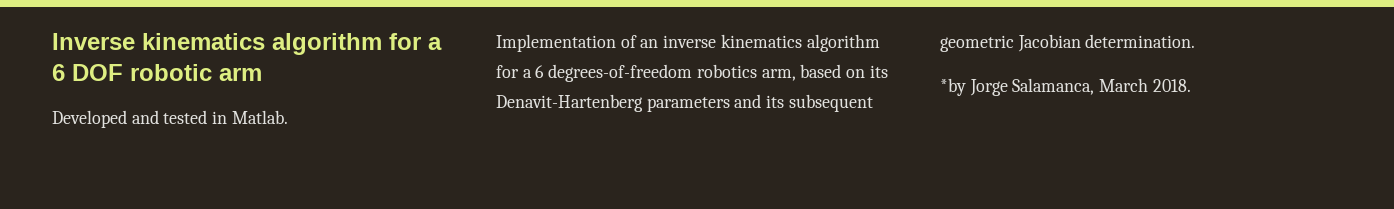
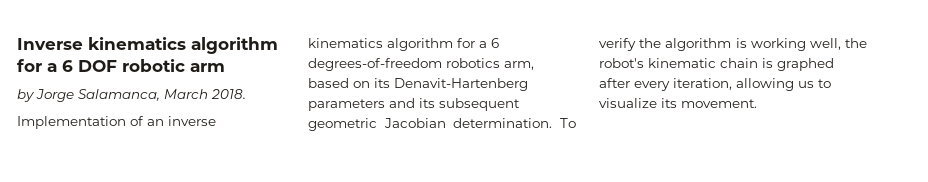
- Developed and tested in Matlab.
+ by Jorge Salamanca, March 2018.
- Implementation of an inverse kinematics algorithm for a 6 degrees-of-freedom robotics arm, based on its Denavit-Hartenberg parameters and its subsequent geometric Jacobian determination.
- *by Jorge Salamanca, March 2018.
+ Implementation of an inverse kinematics algorithm for a 6 degrees-of-freedom robotics arm, based on its Denavit-Hartenberg parameters and its subsequent geometric Jacobian determination. To verify the algorithm is working well, the robot's kinematic chain is graphed after every iteration, allowing us to visualize its movement.

